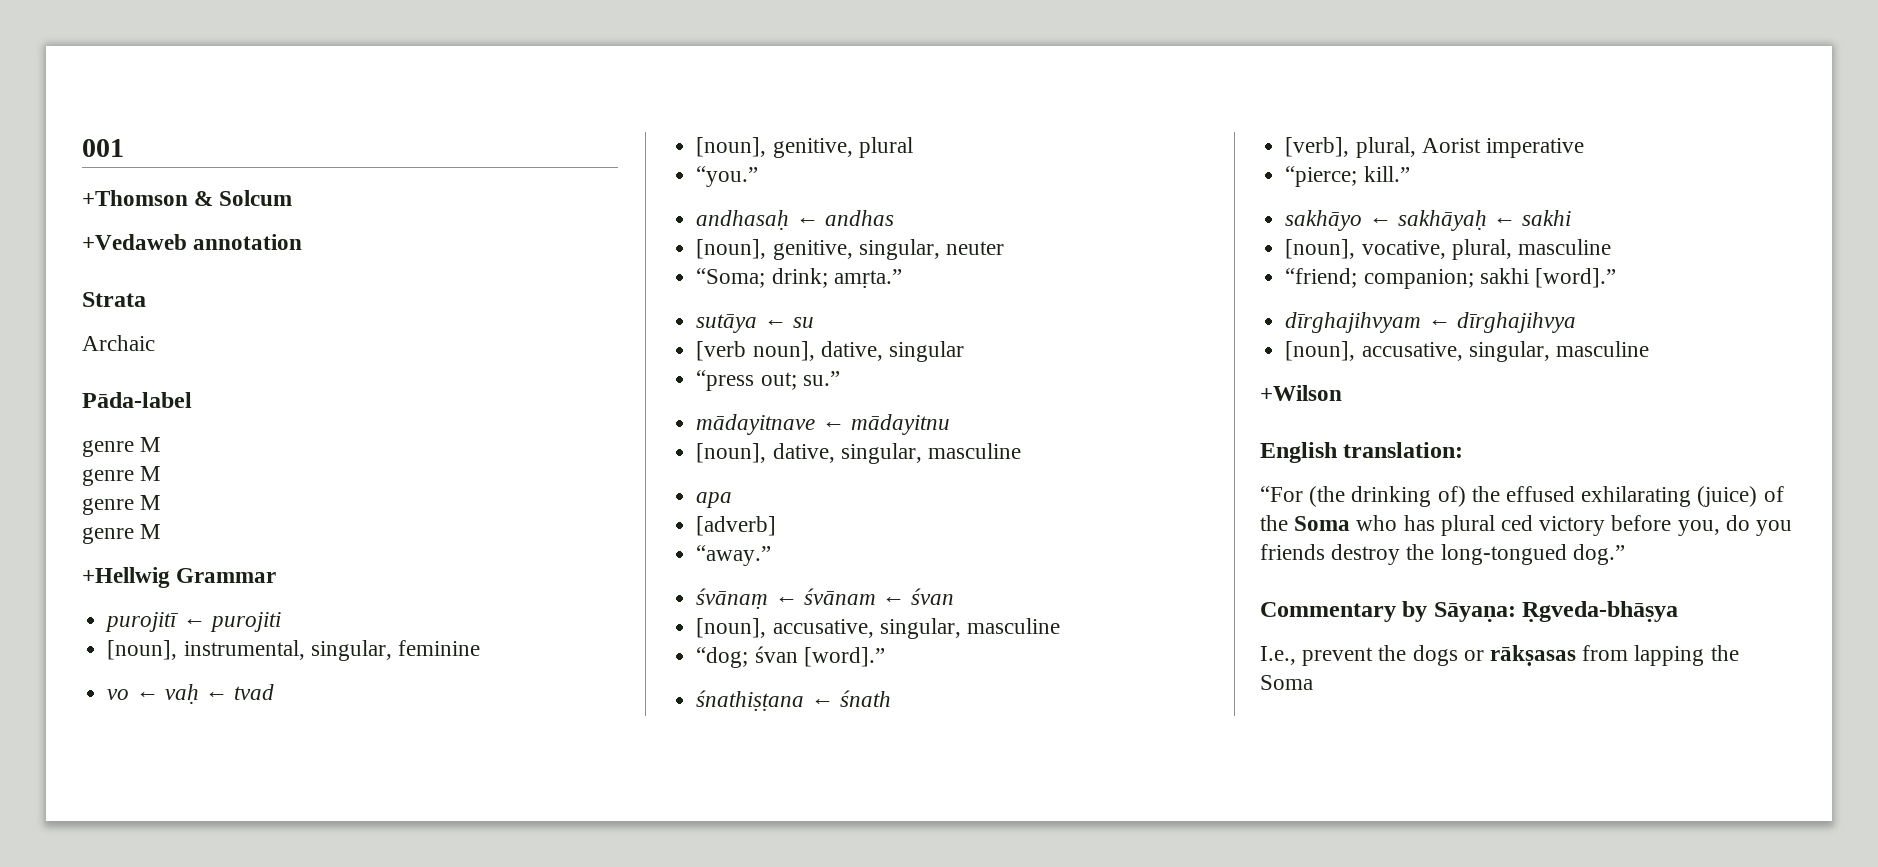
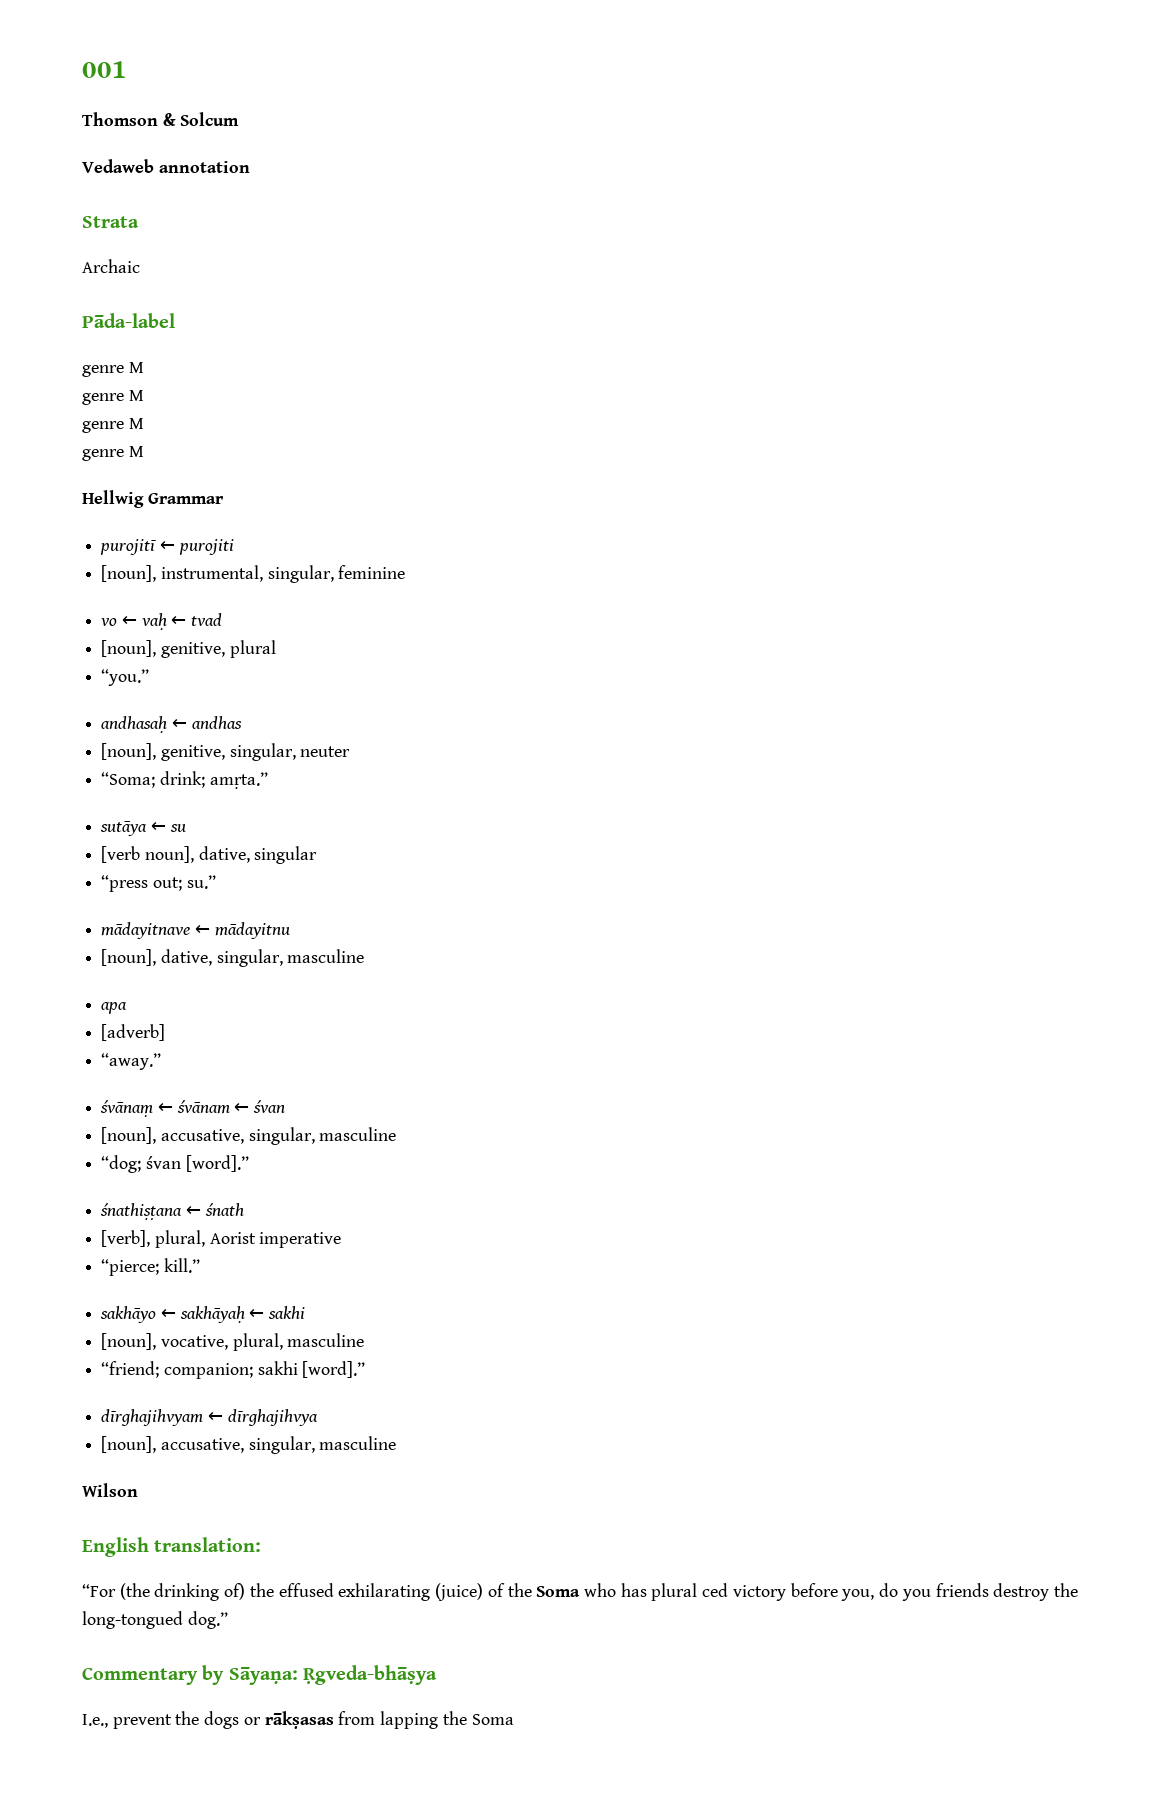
- +Thomson & Solcum
+ Thomson & Solcum
- +Vedaweb annotation
+ Vedaweb annotation
- +Hellwig Grammar
+ Hellwig Grammar
- +Wilson
+ Wilson

